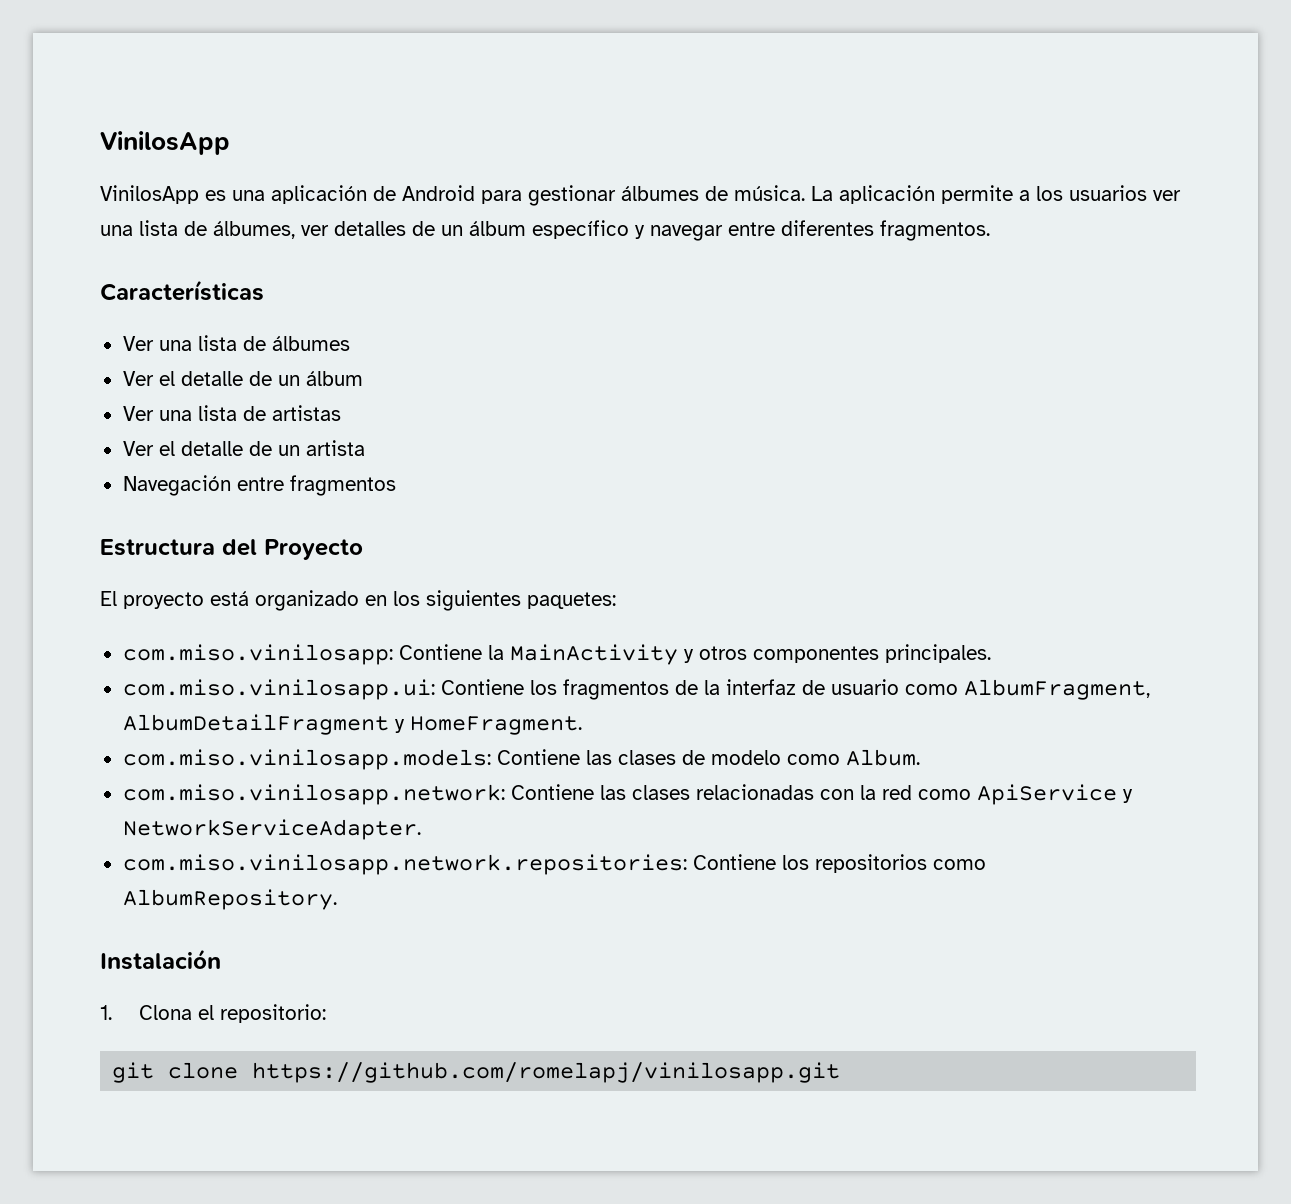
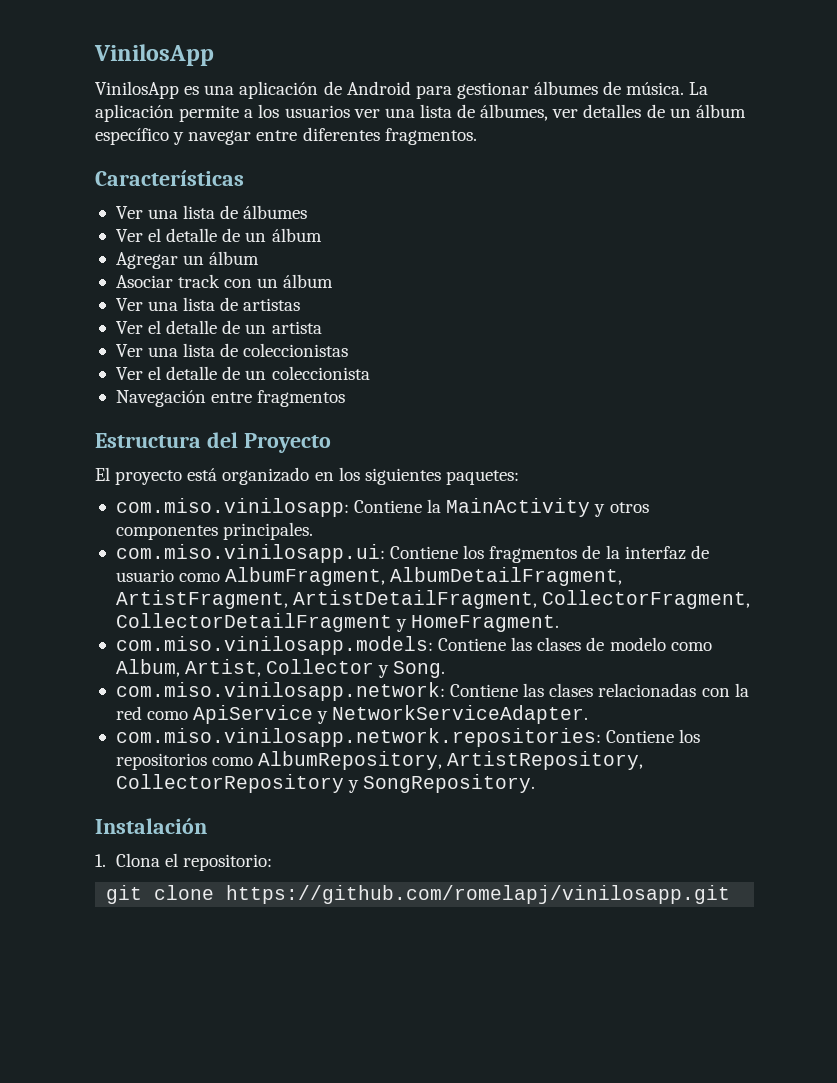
+ Agregar un álbum
+ Asociar track con un álbum
+ Ver una lista de coleccionistas
+ Ver el detalle de un coleccionista
- com.miso.vinilosapp.ui: Contiene los fragmentos de la interfaz de usuario como AlbumFragment, AlbumDetailFragment y HomeFragment.
+ com.miso.vinilosapp.ui: Contiene los fragmentos de la interfaz de usuario como AlbumFragment, AlbumDetailFragment, ArtistFragment, ArtistDetailFragment, CollectorFragment, CollectorDetailFragment y HomeFragment.
- com.miso.vinilosapp.models: Contiene las clases de modelo como Album.
+ com.miso.vinilosapp.models: Contiene las clases de modelo como Album, Artist, Collector y Song.
- com.miso.vinilosapp.network.repositories: Contiene los repositorios como AlbumRepository.
+ com.miso.vinilosapp.network.repositories: Contiene los repositorios como AlbumRepository, ArtistRepository, CollectorRepository y SongRepository.

